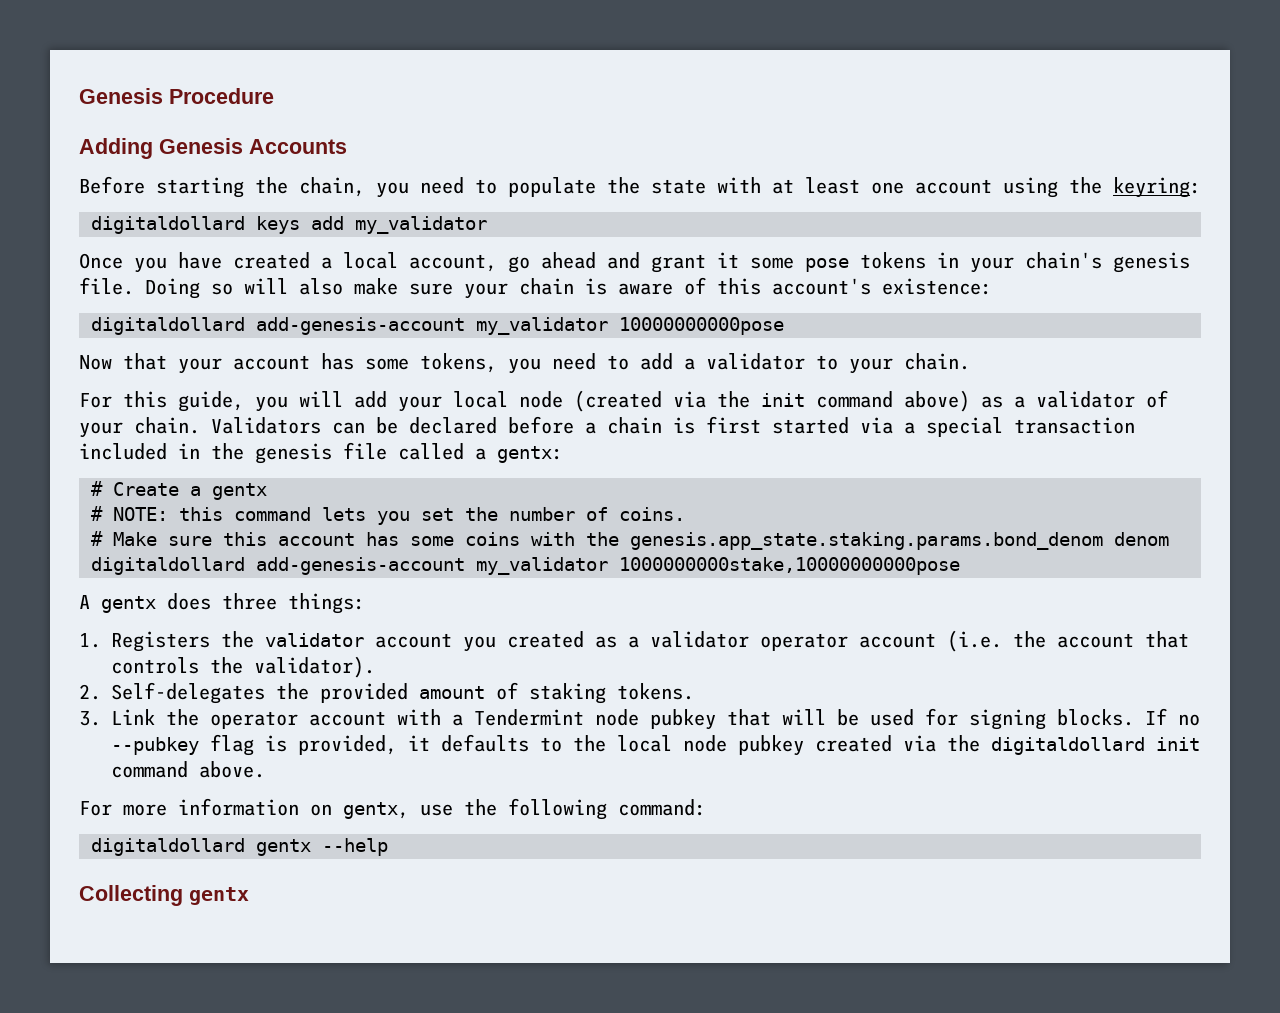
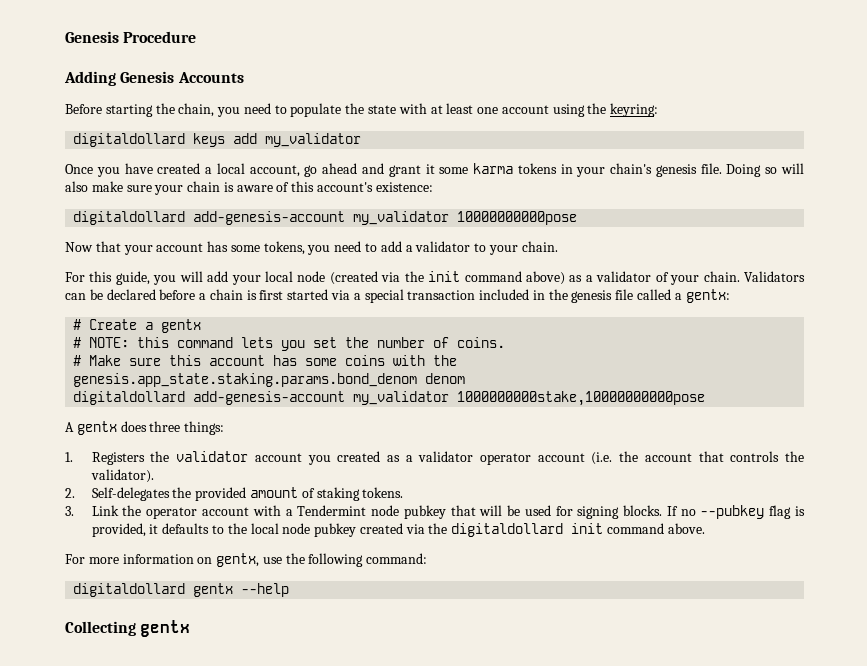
- Once you have created a local account, go ahead and grant it some pose tokens in your chain's genesis file.
+ Once you have created a local account, go ahead and grant it some karma tokens in your chain's genesis file.

